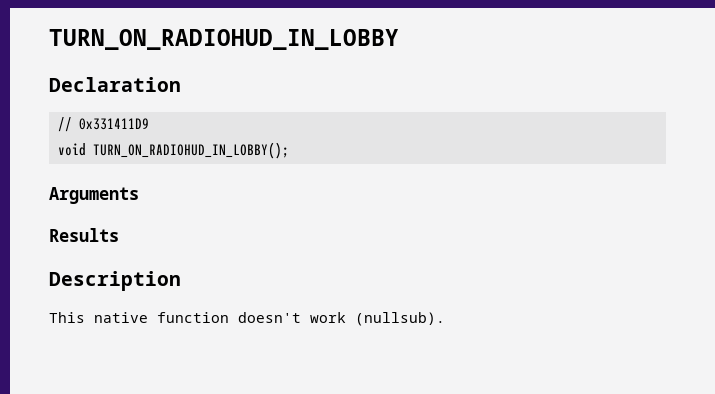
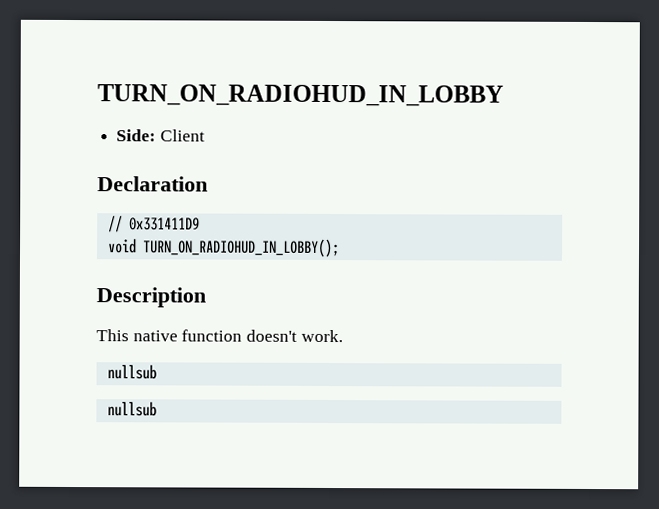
+ Side: Client
- Arguments
- Results
- This native function doesn't work (nullsub).
+ This native function doesn't work.
+ nullsub
+ nullsub

